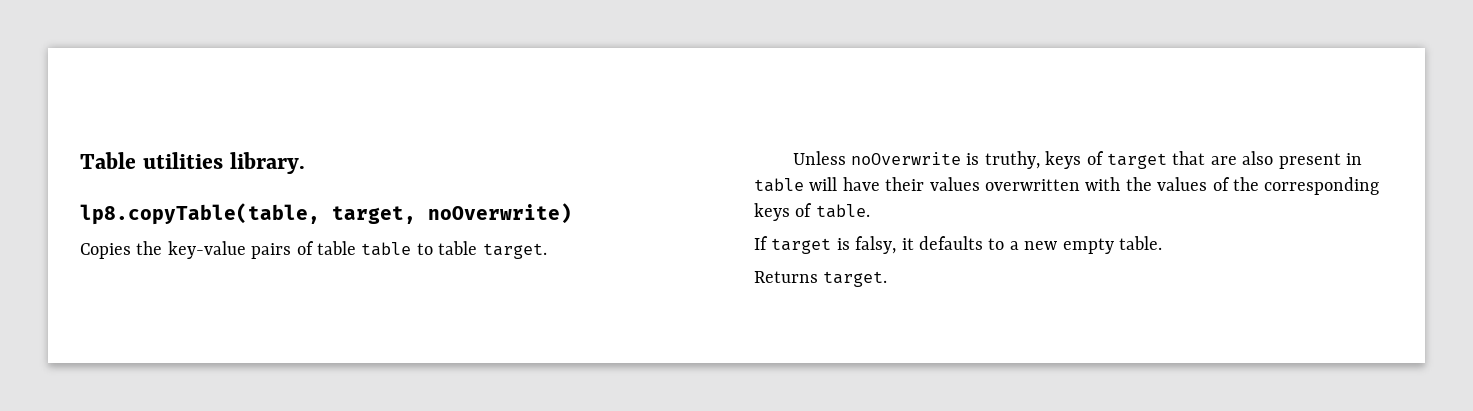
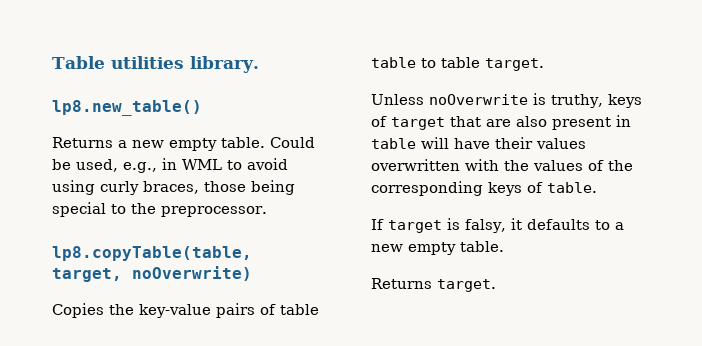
+ lp8.new_table()
+ Returns a new empty table. Could be used, e.g., in WML to avoid using curly braces, those being special to the preprocessor.

